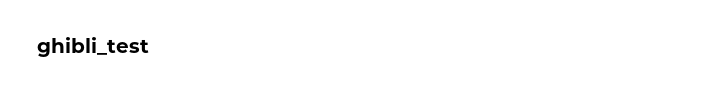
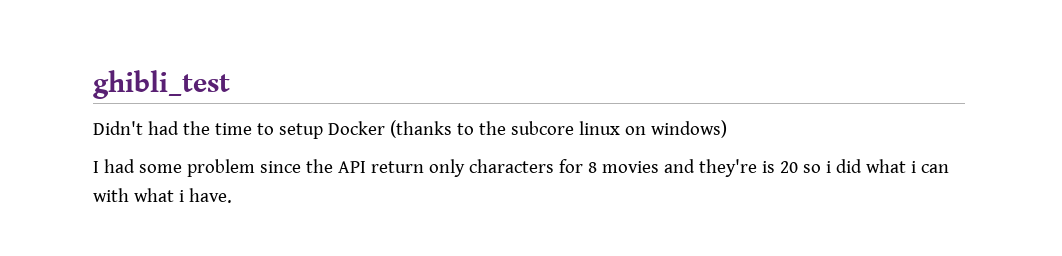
+ Didn't had the time to setup Docker (thanks to the subcore linux on windows)
+ I had some problem since the API return only characters for 8 movies and they're is 20 so i did what i can with what i have.

